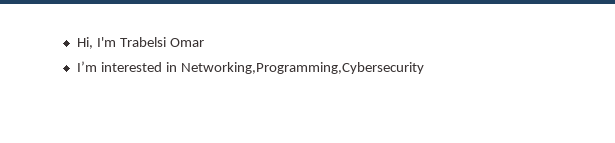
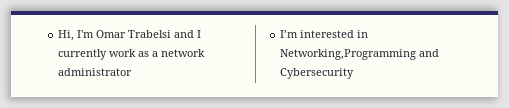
- Hi, I'm Trabelsi Omar
+ Hi, I'm Omar Trabelsi and I currently work as a network administrator
- I’m interested in Networking,Programming,Cybersecurity
+ I’m interested in Networking,Programming and Cybersecurity

